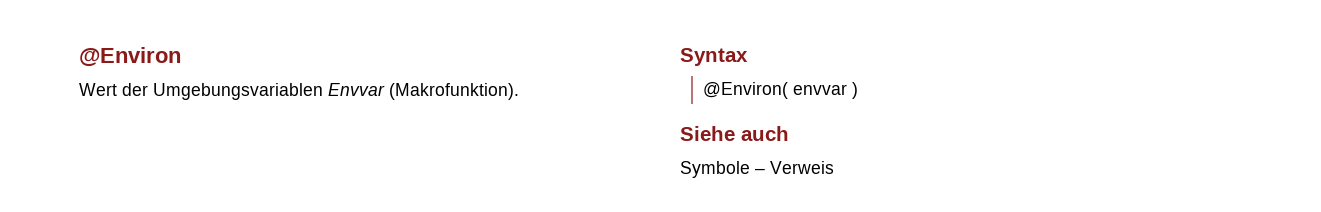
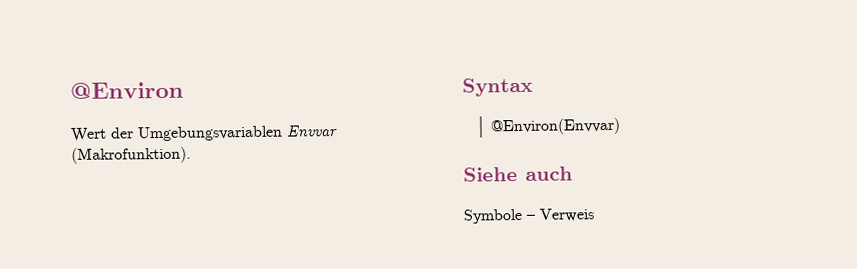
- @Environ( envvar )
+ @Environ(Envvar)

